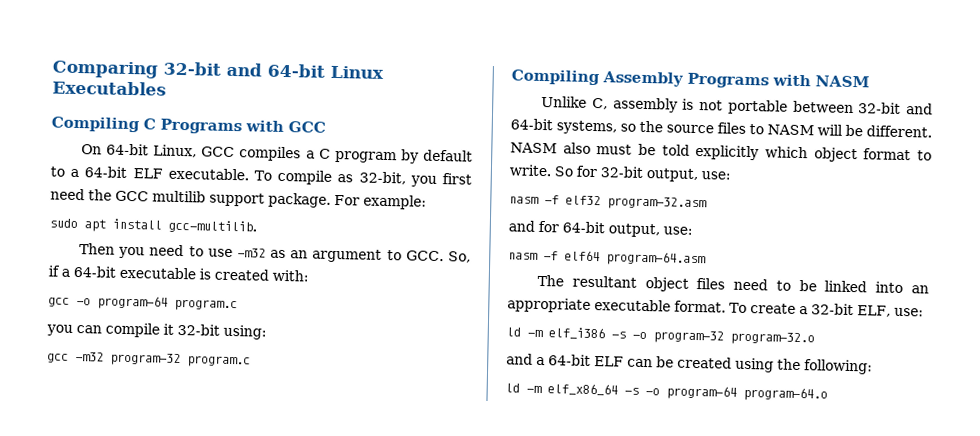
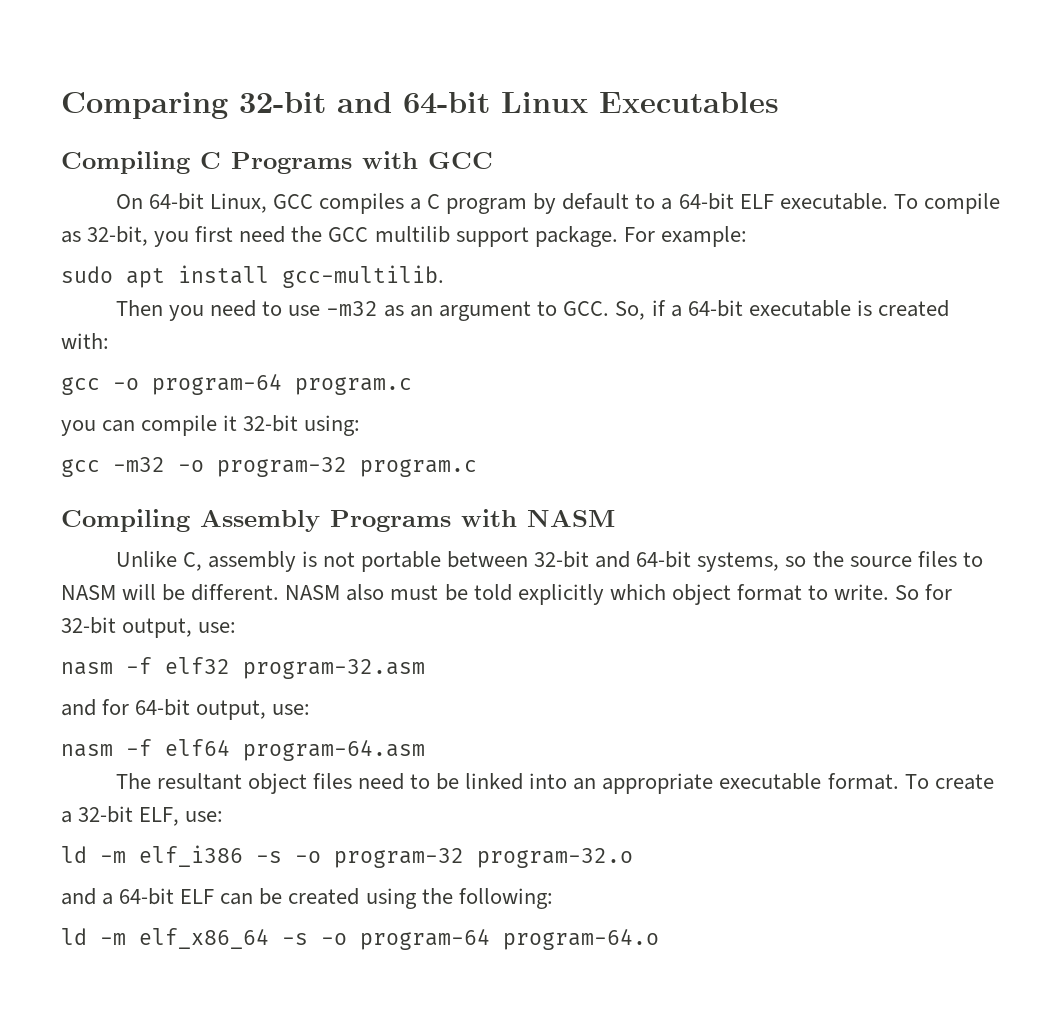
- gcc -m32 program-32 program.c
+ gcc -m32 -o program-32 program.c

